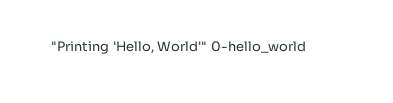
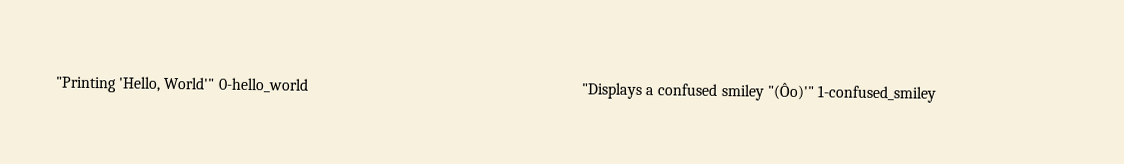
+ "Displays a confused smiley "(Ôo)'" 1-confused_smiley

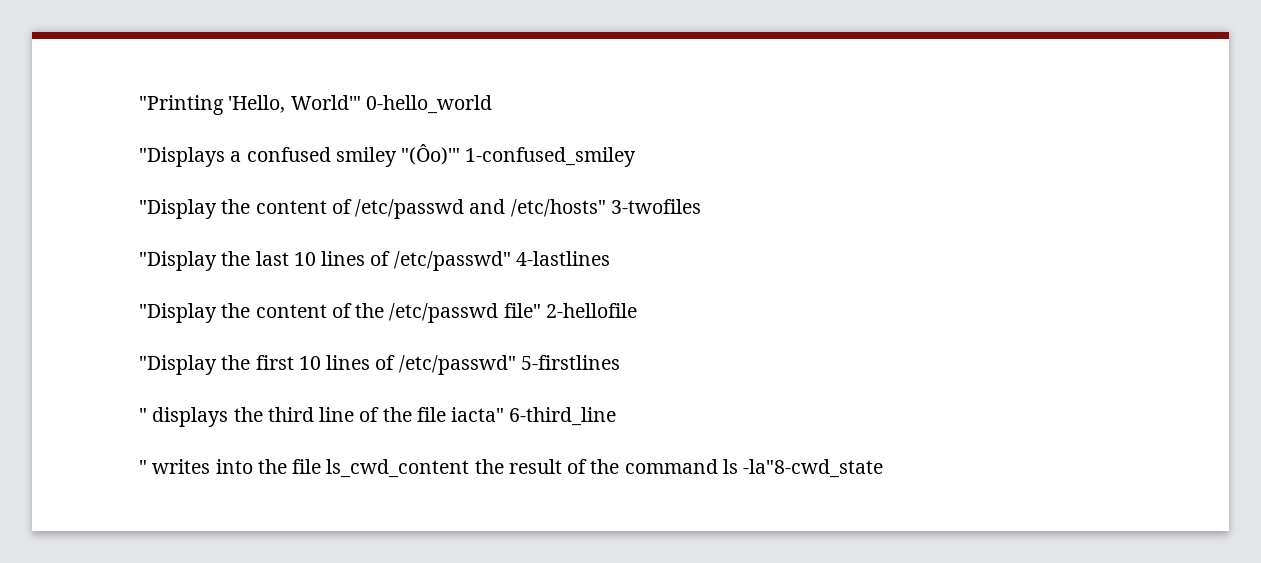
+ "Display the content of /etc/passwd and /etc/hosts" 3-twofiles
+ "Display the last 10 lines of /etc/passwd" 4-lastlines
+ "Display the content of the /etc/passwd file" 2-hellofile
+ "Display the first 10 lines of /etc/passwd" 5-firstlines
+ " displays the third line of the file iacta" 6-third_line
+ " writes into the file ls_cwd_content the result of the command ls -la"8-cwd_state

